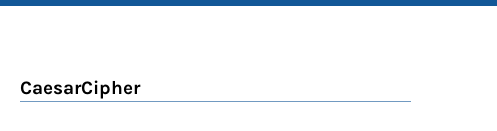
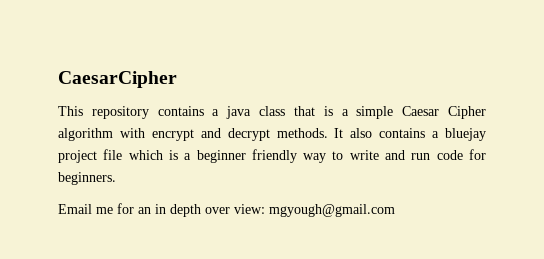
+ This repository contains a java class that is a simple Caesar Cipher algorithm with encrypt and decrypt methods. It also contains a bluejay project file which is a beginner friendly way to write and run code for beginners.
+ Email me for an in depth over view: mgyough@gmail.com

